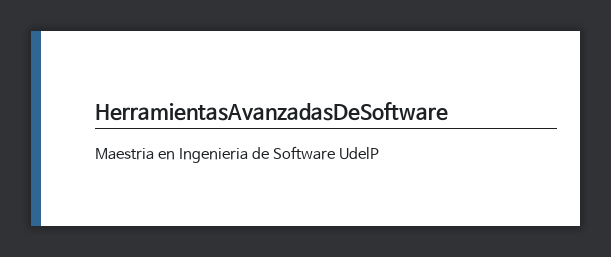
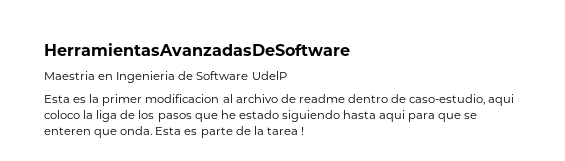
+ Esta es la primer modificacion al archivo de readme dentro de caso-estudio, aqui coloco la liga de los pasos que he estado siguiendo hasta aqui para que se enteren que onda. Esta es parte de la tarea !

